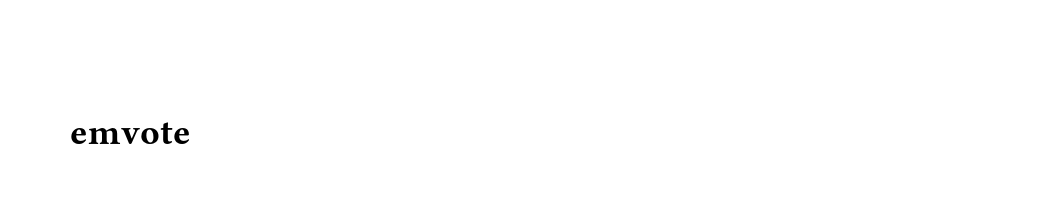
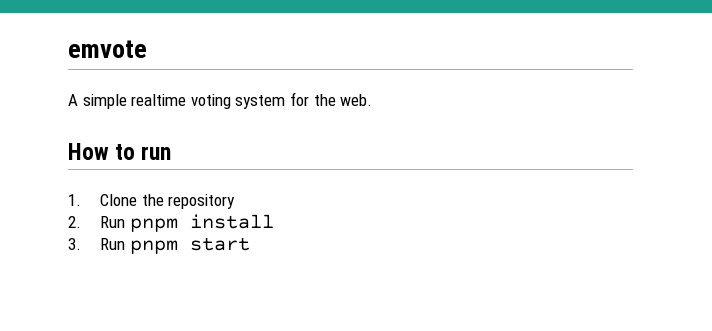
+ A simple realtime voting system for the web.
+ How to run
+ 1. Clone the repository
+ 2. Run pnpm install
+ 3. Run pnpm start

